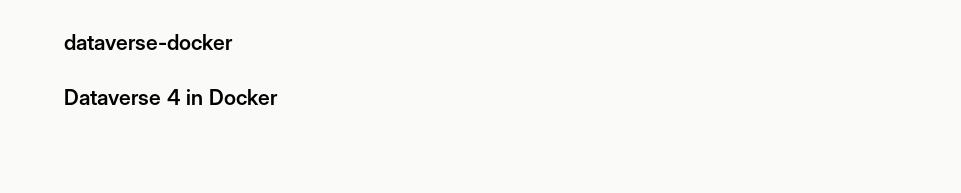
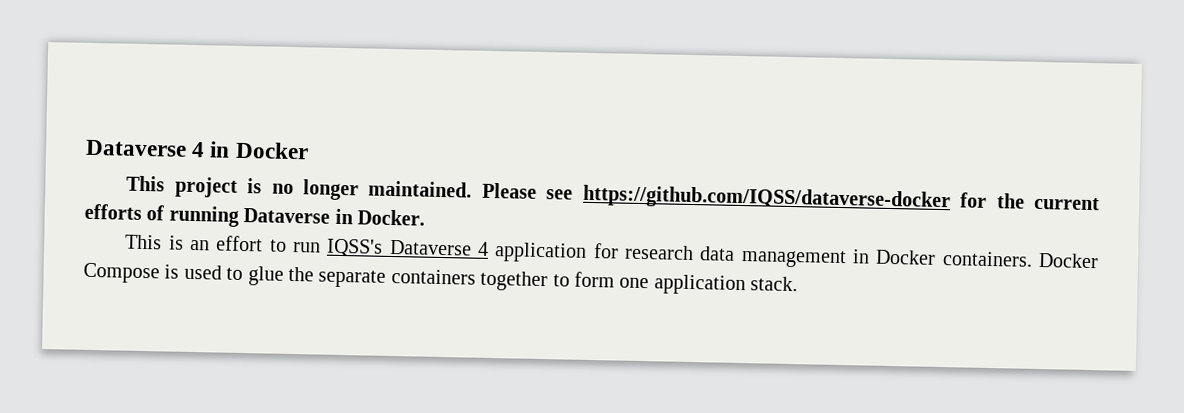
- dataverse-docker
+ This project is no longer maintained. Please see https://github.com/IQSS/dataverse-docker for the current efforts of running Dataverse in Docker.
+ This is an effort to run IQSS's Dataverse 4 application for research data management in Docker containers. Docker Compose is used to glue the separate containers together to form one application stack.

